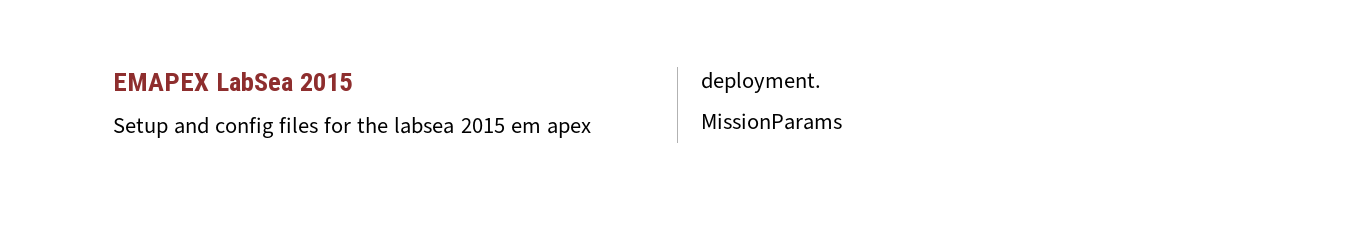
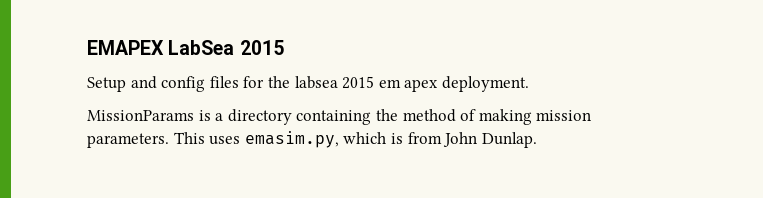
- MissionParams
+ MissionParams is a directory containing the method of making mission parameters. This uses emasim.py, which is from John Dunlap.

